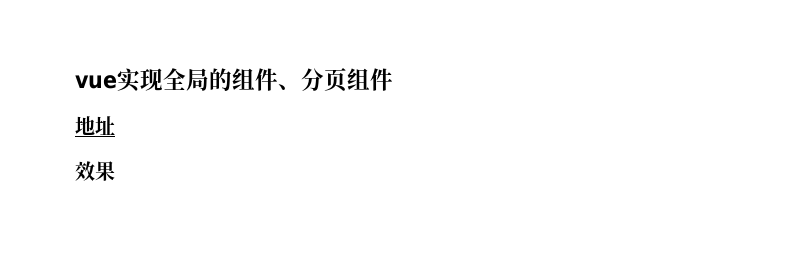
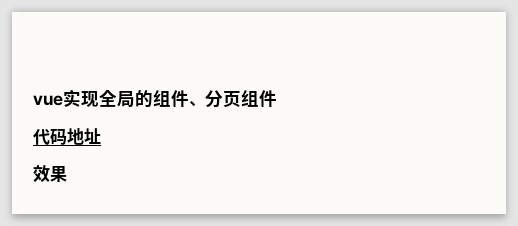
- 地址
+ 代码地址

